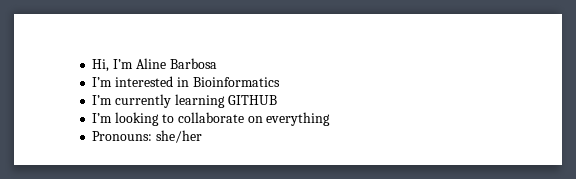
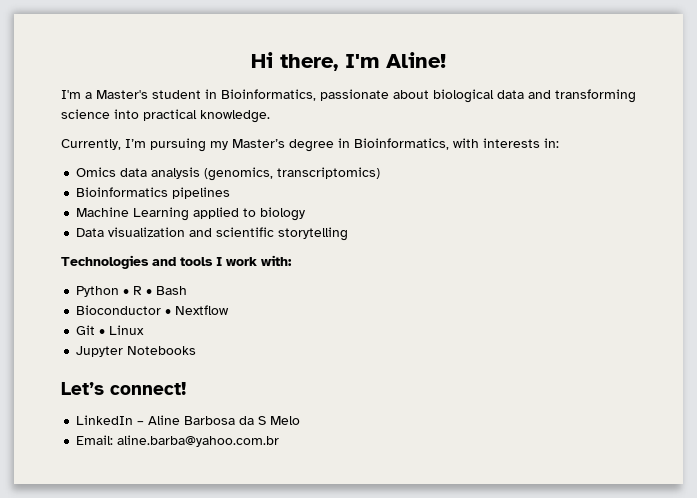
- Hi, I’m Aline Barbosa
- I’m interested in Bioinformatics
- I’m currently learning GITHUB
- I’m looking to collaborate on everything
- Pronouns: she/her
+ Hi there, I'm Aline!
+ I'm a Master's student in Bioinformatics, passionate about biological data and transforming science into practical knowledge.
+ Currently, I’m pursuing my Master’s degree in Bioinformatics, with interests in:
+ Omics data analysis (genomics, transcriptomics)
+ Bioinformatics pipelines
+ Machine Learning applied to biology
+ Data visualization and scientific storytelling
+ Technologies and tools I work with:
+ Python • R • Bash
+ Bioconductor • Nextflow
+ Git • Linux
+ Jupyter Notebooks
+ Let’s connect!
+ LinkedIn – Aline Barbosa da S Melo
+ Email: aline.barba@yahoo.com.br

